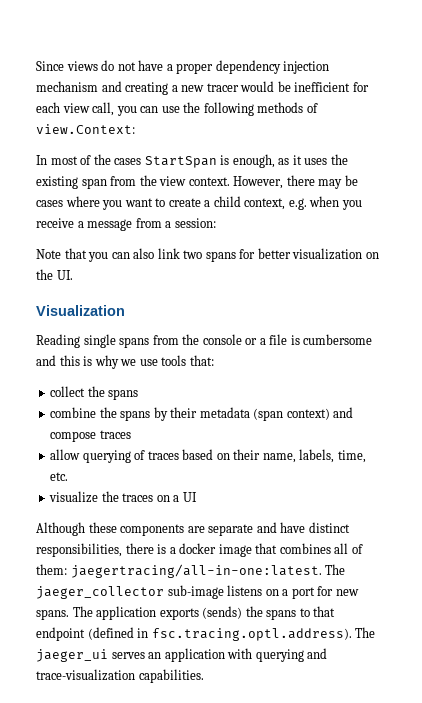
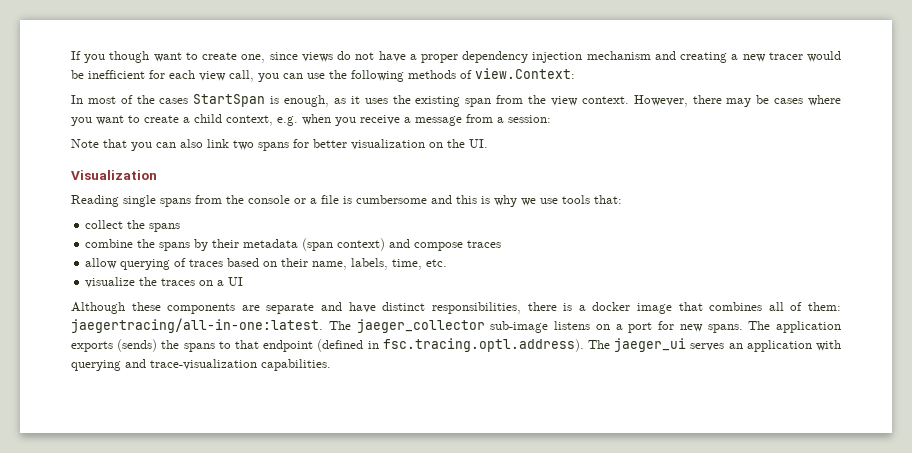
- Since views do not have a proper dependency injection mechanism and creating a new tracer would be inefficient for each view call, you can use the following methods of view.Context:
+ If you though want to create one, since views do not have a proper dependency injection mechanism and creating a new tracer would be inefficient for each view call, you can use the following methods of view.Context:

